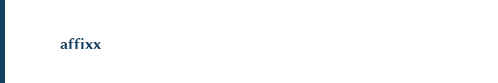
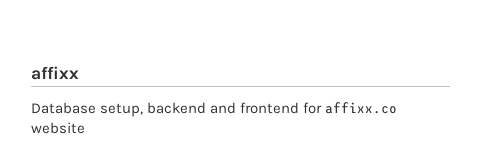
+ Database setup, backend and frontend for affixx.co website

